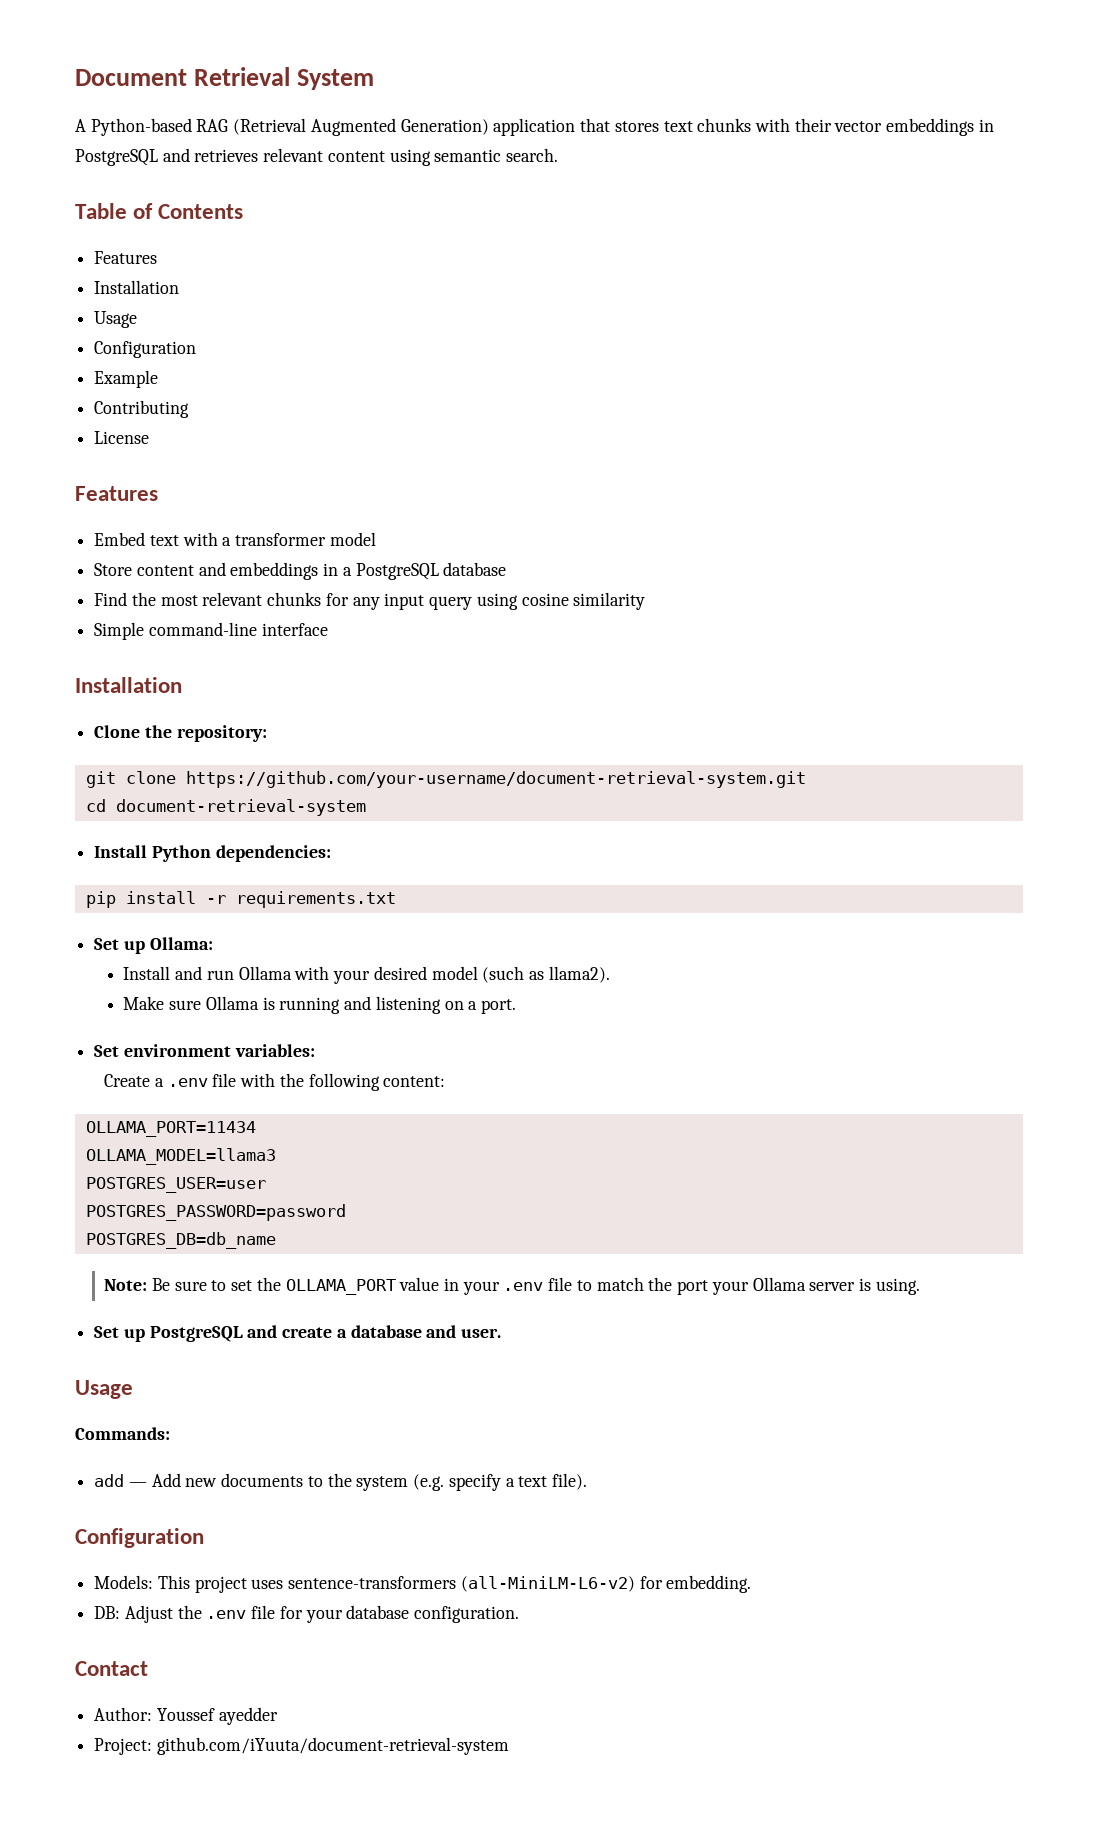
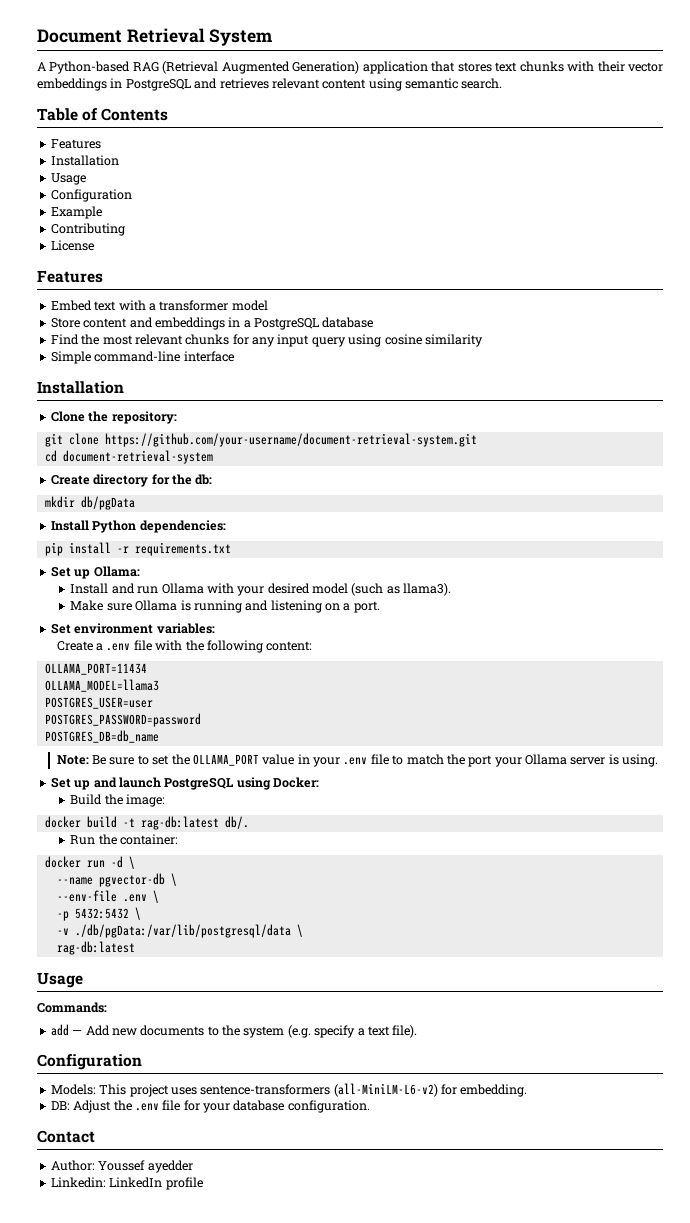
+ Create directory for the db:
+ mkdir db/pgData
- Install and run Ollama with your desired model (such as llama2).
+ Install and run Ollama with your desired model (such as llama3).
- Set up PostgreSQL and create a database and user.
+ Set up and launch PostgreSQL using Docker:
+ Build the image:
+ docker build -t rag-db:latest db/.
+ Run the container:
+ docker run -d \
+ --name pgvector-db \
+ --env-file .env \
+ -p 5432:5432 \
+ -v ./db/pgData:/var/lib/postgresql/data \
+ rag-db:latest
- Project: github.com/iYuuta/document-retrieval-system
+ Linkedin: LinkedIn profile

